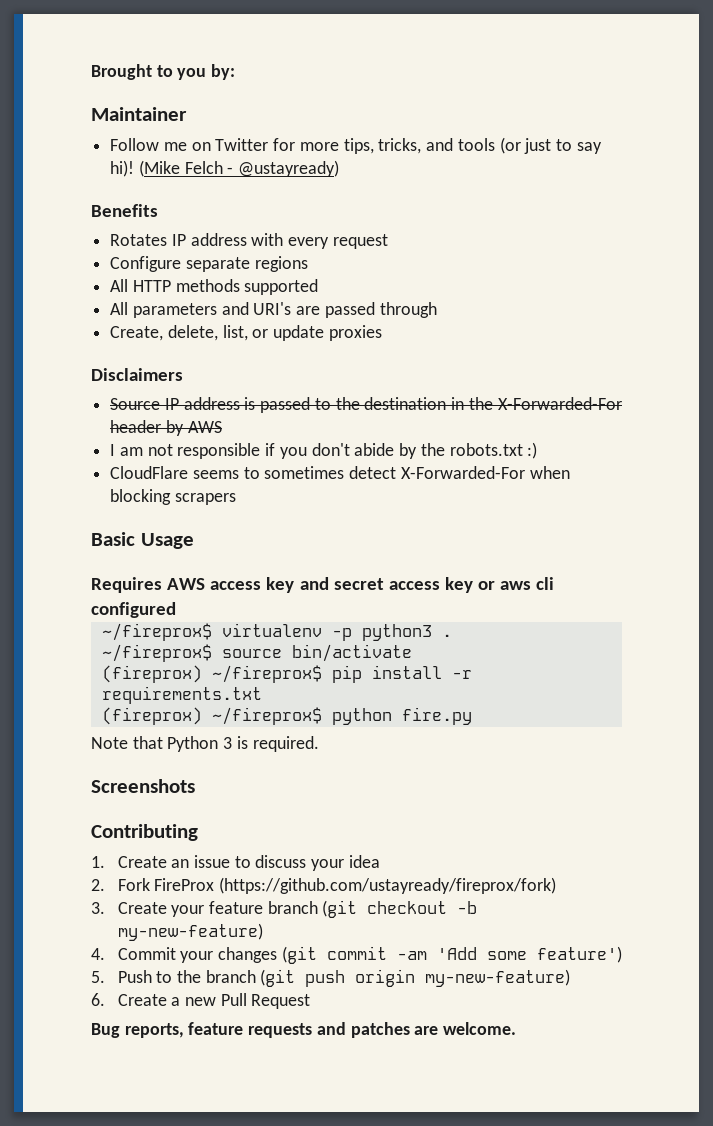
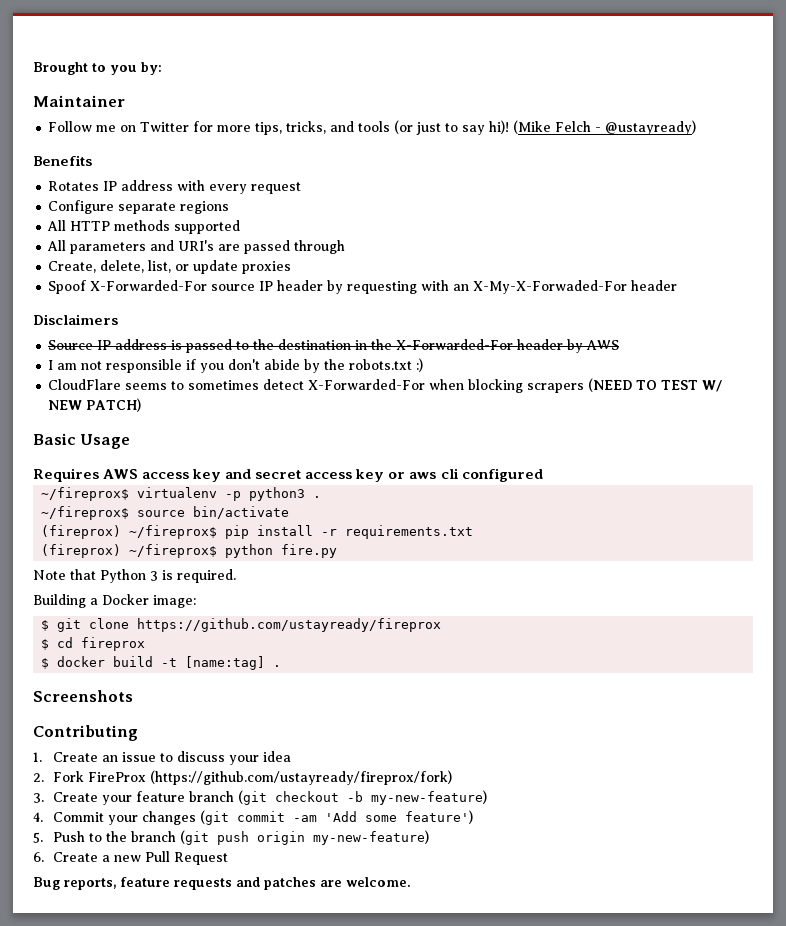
+ Spoof X-Forwarded-For source IP header by requesting with an X-My-X-Forwaded-For header
- CloudFlare seems to sometimes detect X-Forwarded-For when blocking scrapers
+ CloudFlare seems to sometimes detect X-Forwarded-For when blocking scrapers (NEED TO TEST W/ NEW PATCH)
+ Building a Docker image:
+ $ git clone https://github.com/ustayready/fireprox
+ $ cd fireprox
+ $ docker build -t [name:tag] .

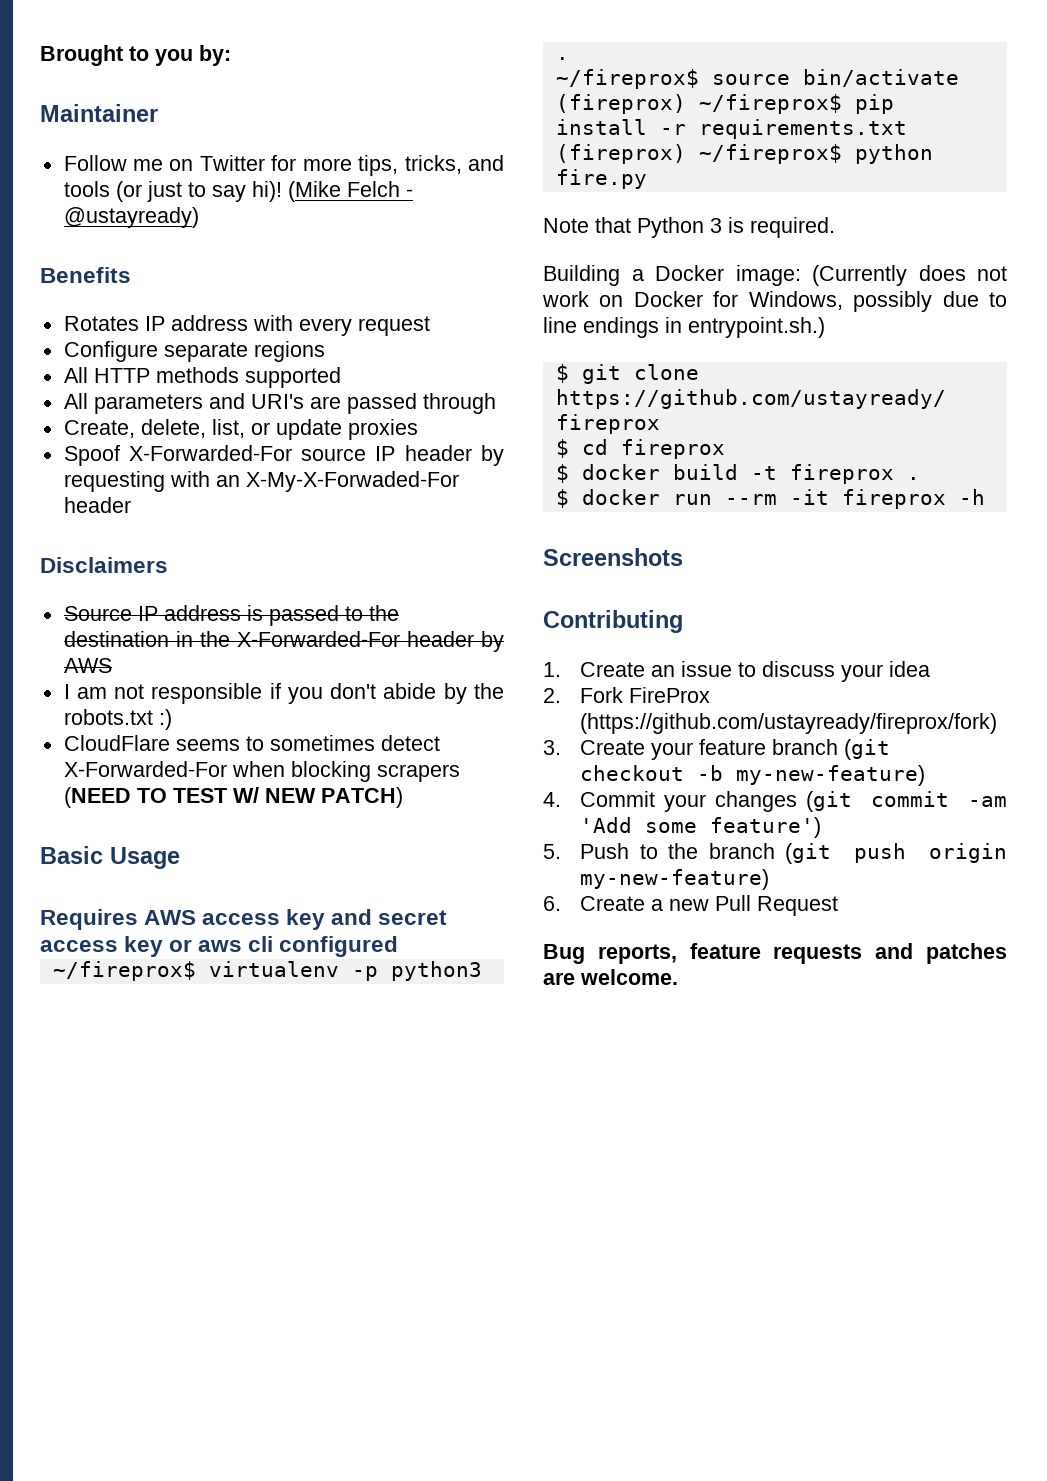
- Building a Docker image:
+ Building a Docker image: (Currently does not work on Docker for Windows, possibly due to line endings in entrypoint.sh.)
- $ docker build -t [name:tag] .
+ $ docker build -t fireprox .
+ $ docker run --rm -it fireprox -h

